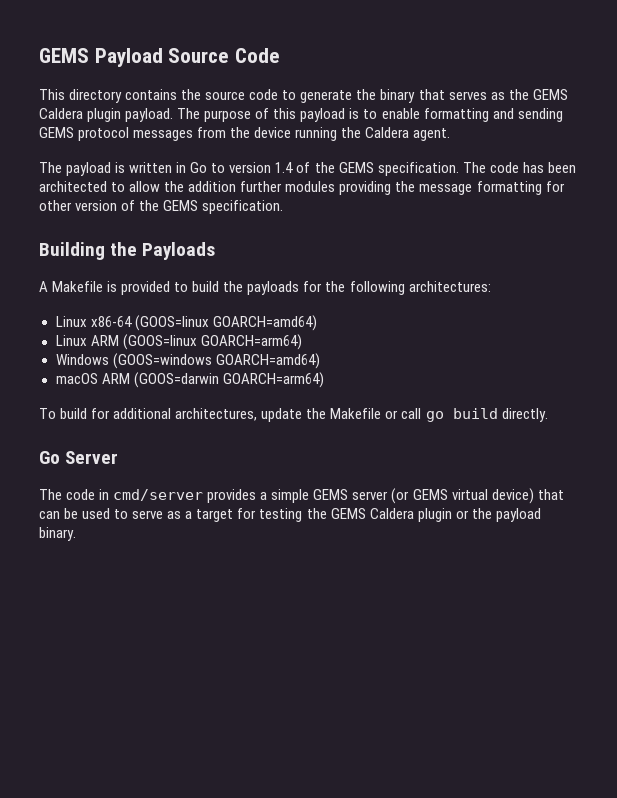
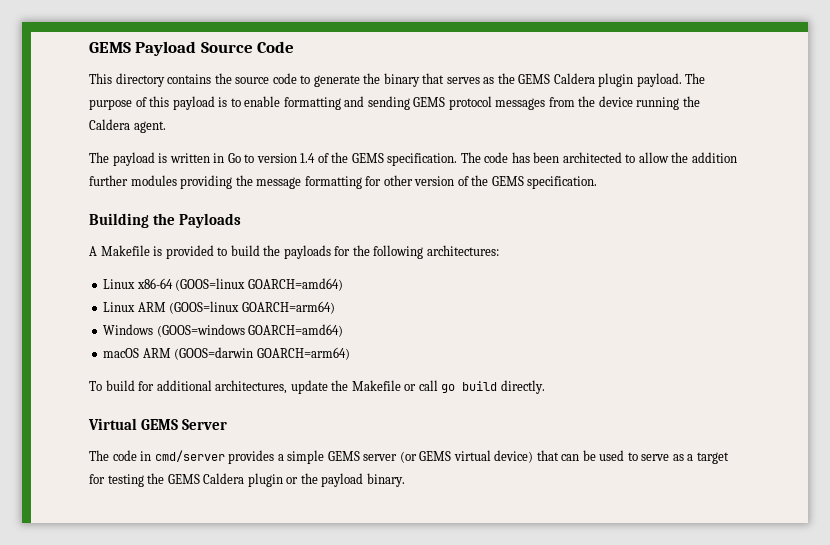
- Go Server
+ Virtual GEMS Server

